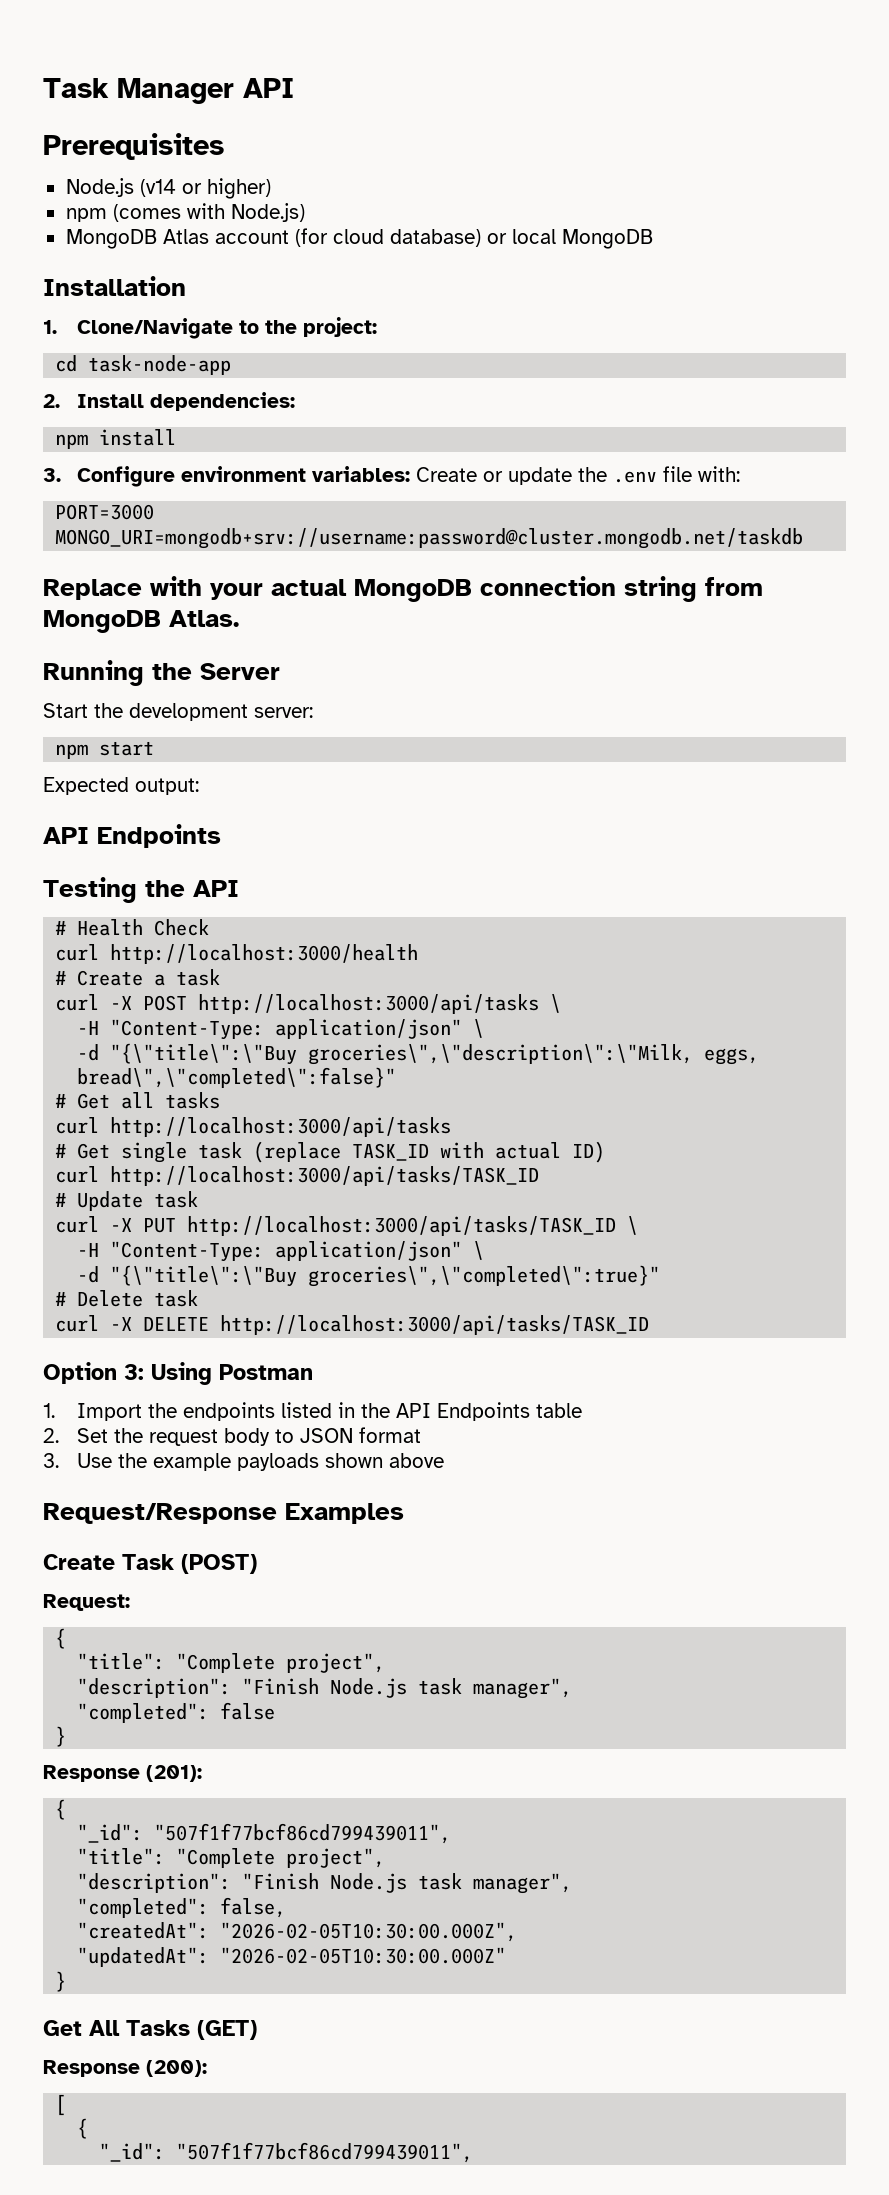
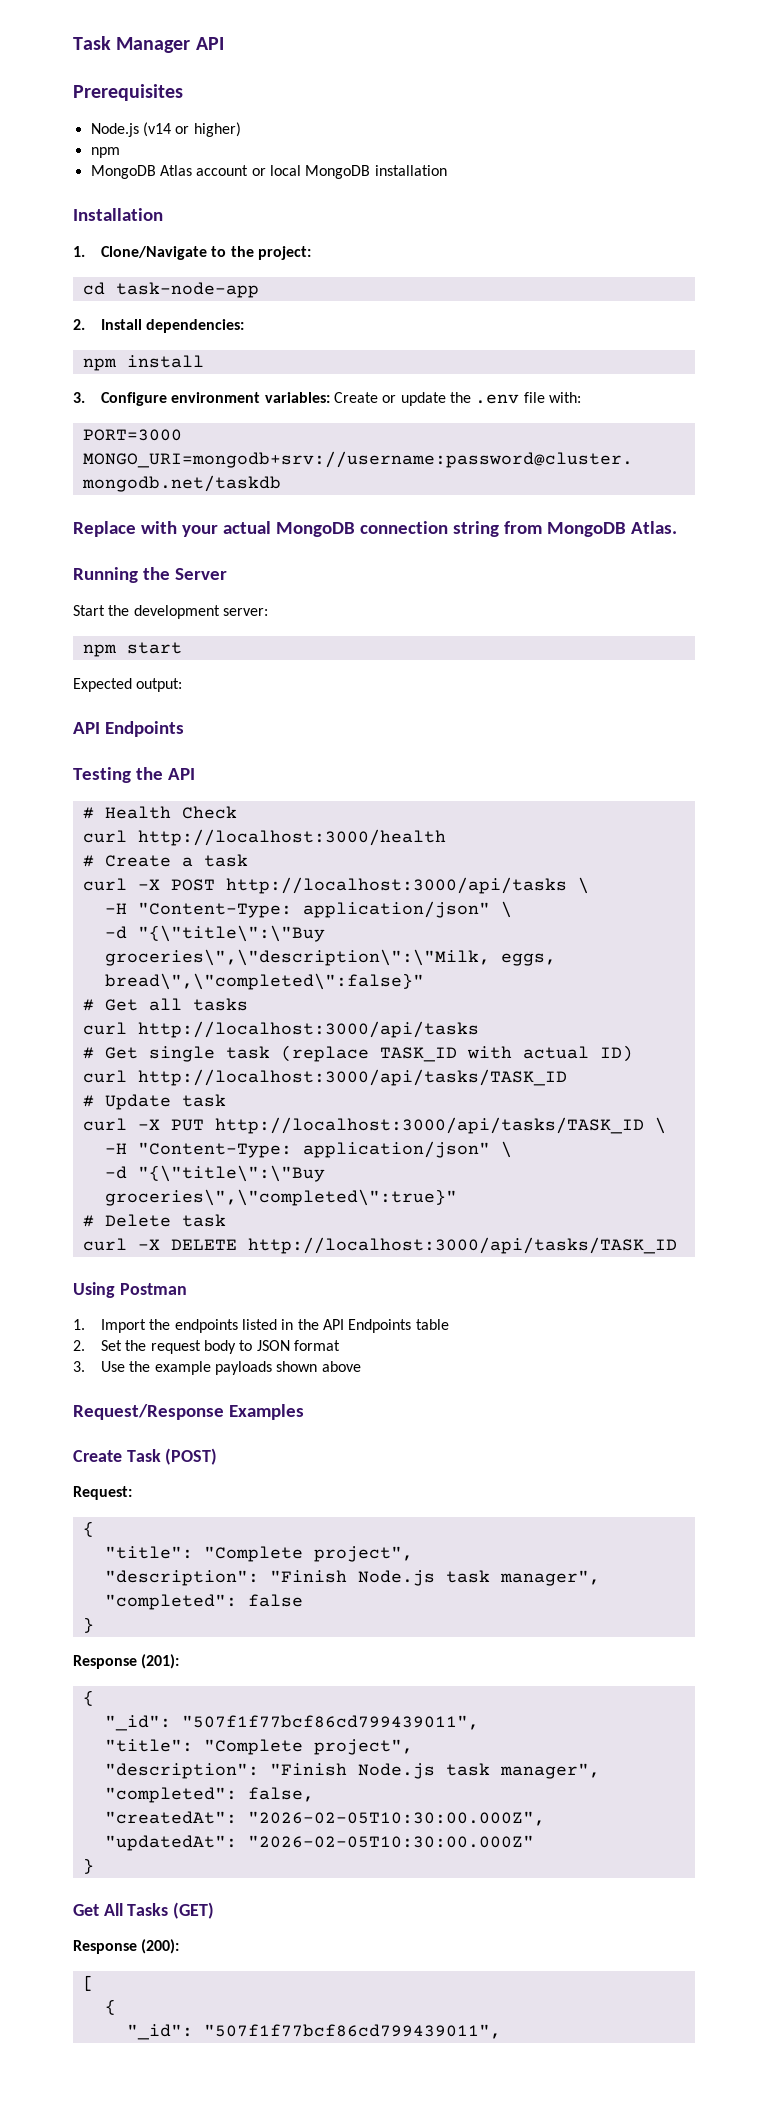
  Node.js (v14 or higher)
- npm (comes with Node.js)
+ npm
- MongoDB Atlas account (for cloud database) or local MongoDB
+ MongoDB Atlas account or local MongoDB installation
- Option 3: Using Postman
+ Using Postman

